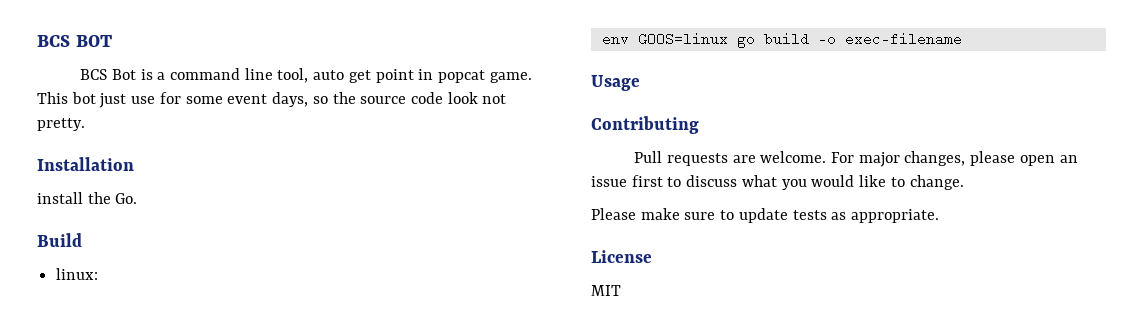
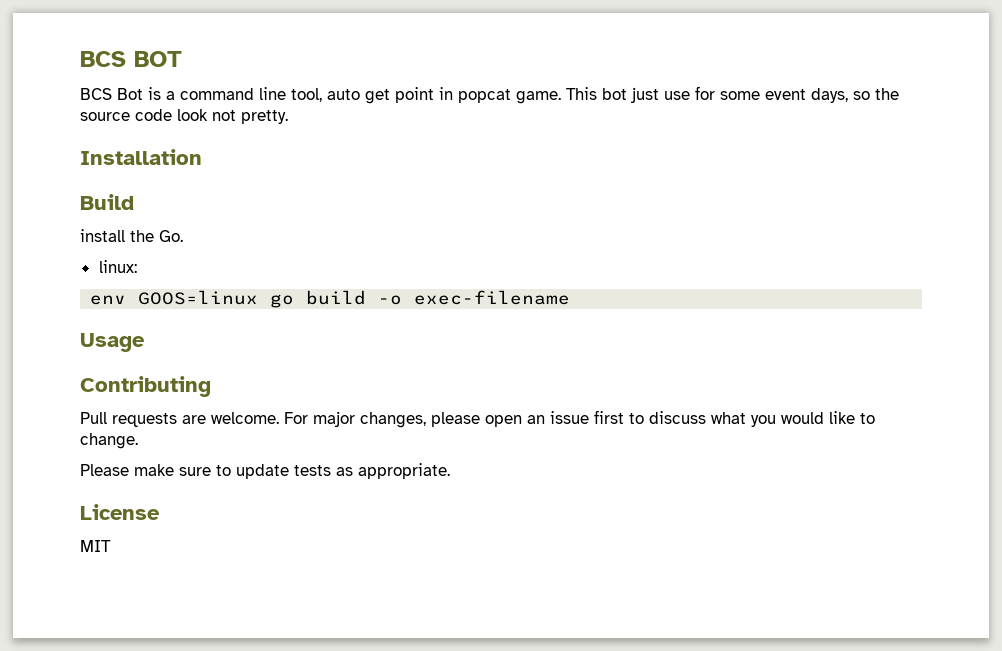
+ Build
- Build

